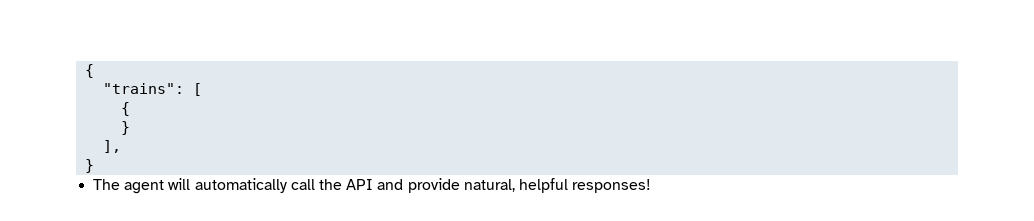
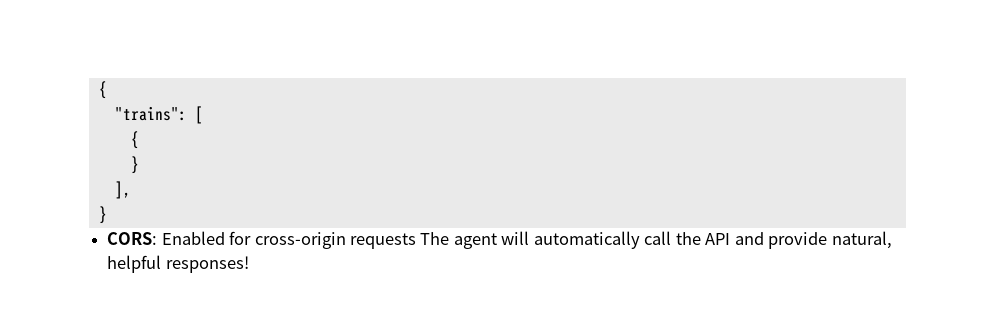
- The agent will automatically call the API and provide natural, helpful responses!
+ CORS: Enabled for cross-origin requests The agent will automatically call the API and provide natural, helpful responses!

